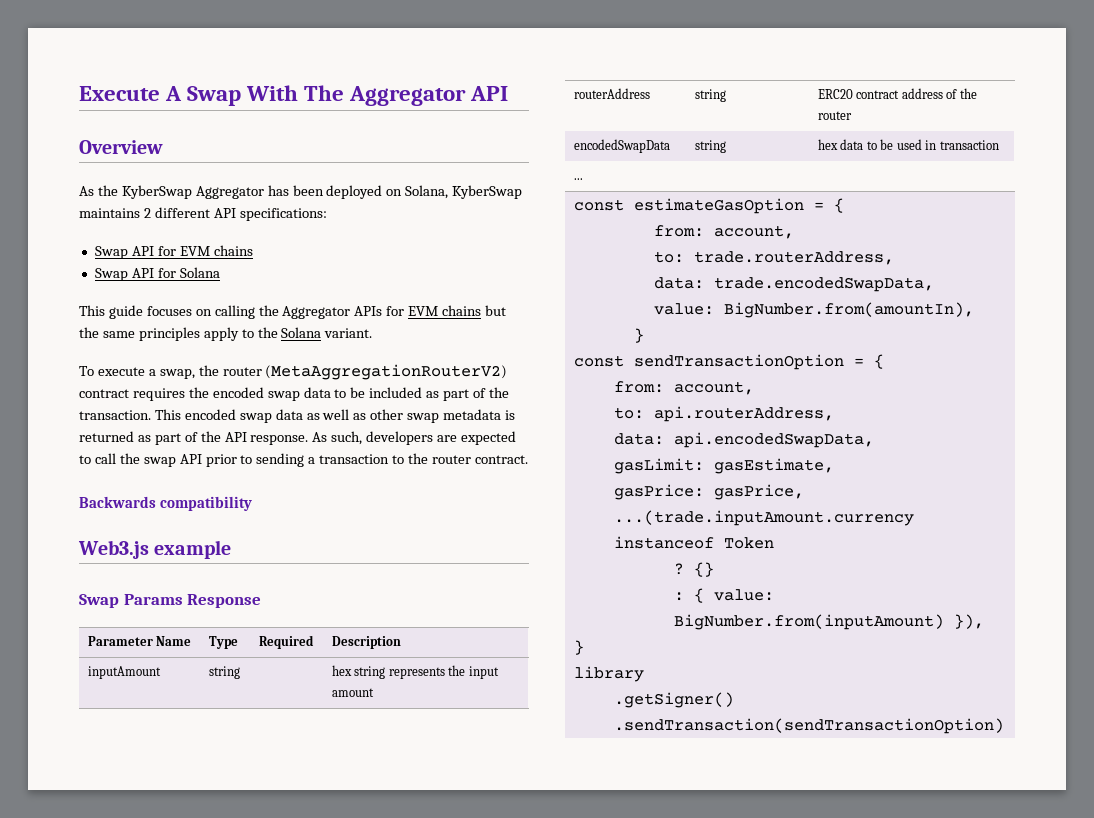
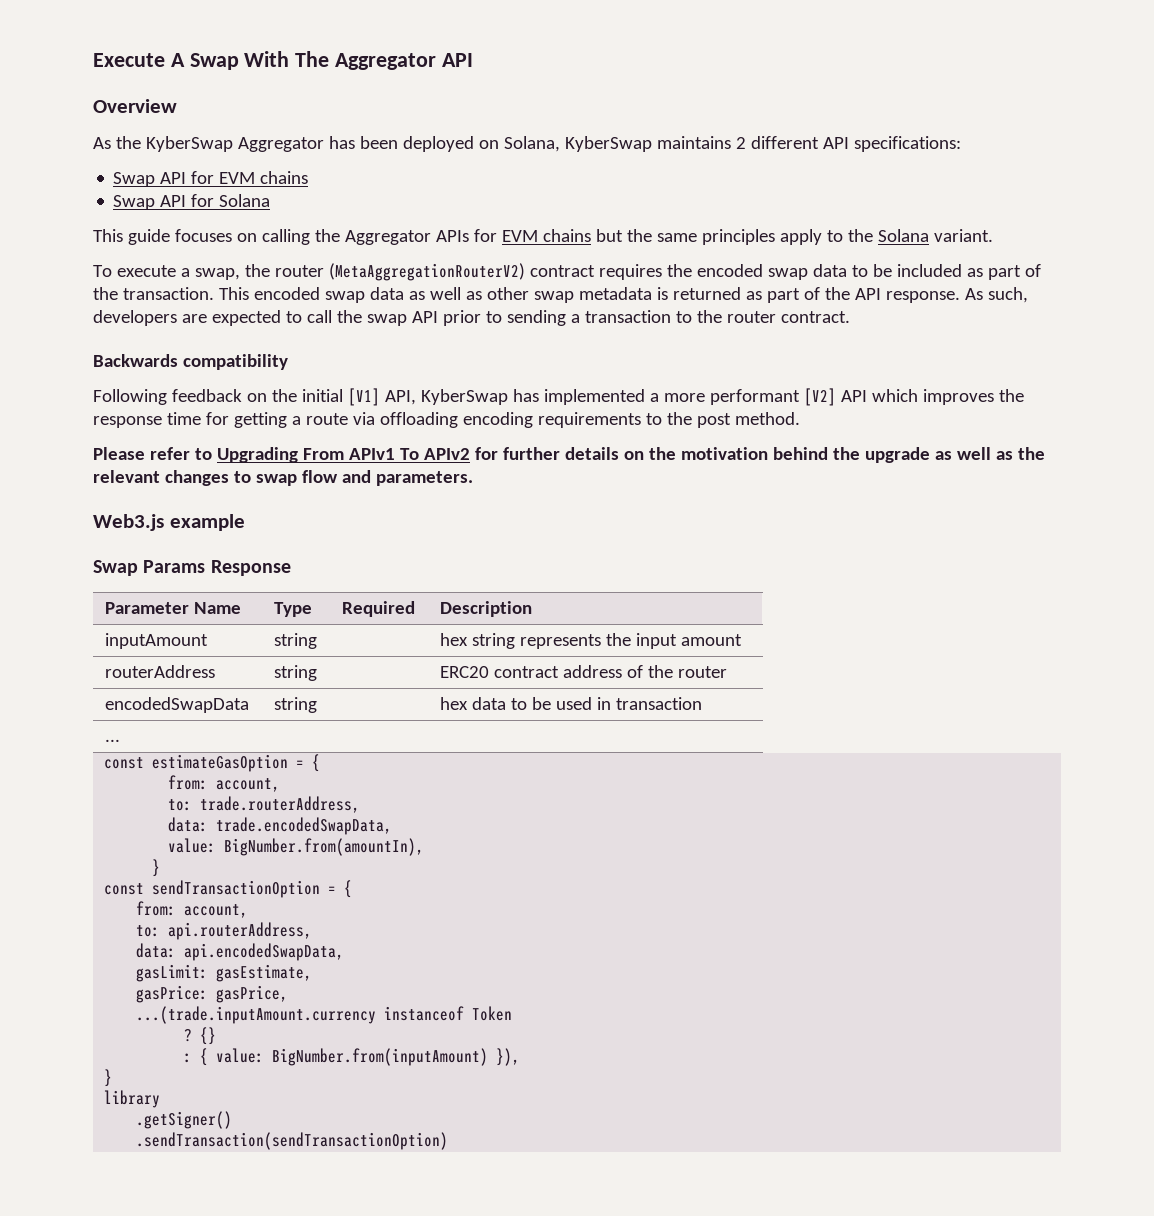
+ Following feedback on the initial [V1] API, KyberSwap has implemented a more performant [V2] API which improves the response time for getting a route via offloading encoding requirements to the post method.
+ Please refer to Upgrading From APIv1 To APIv2 for further details on the motivation behind the upgrade as well as the relevant changes to swap flow and parameters.

